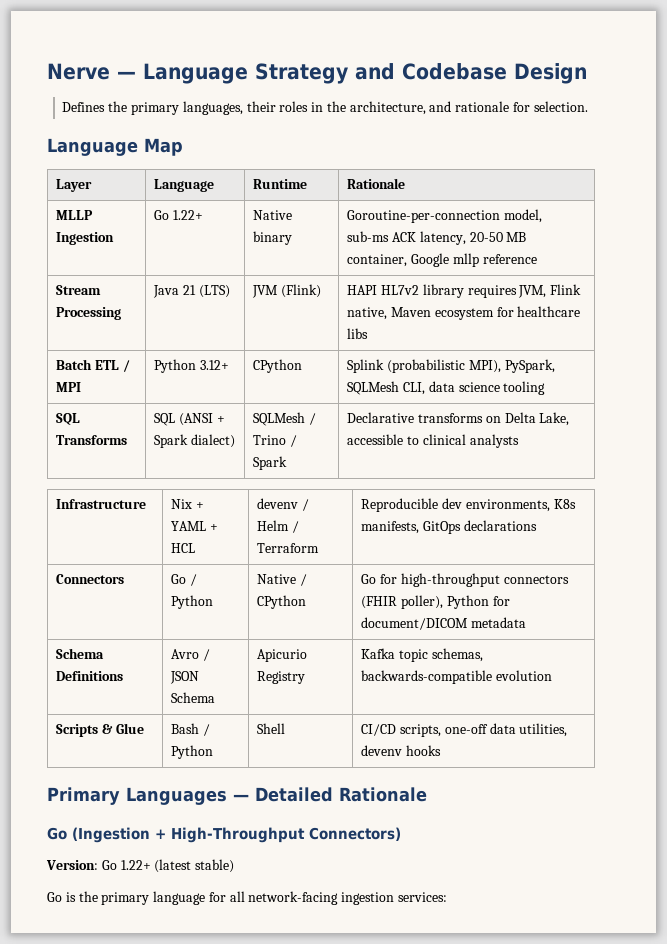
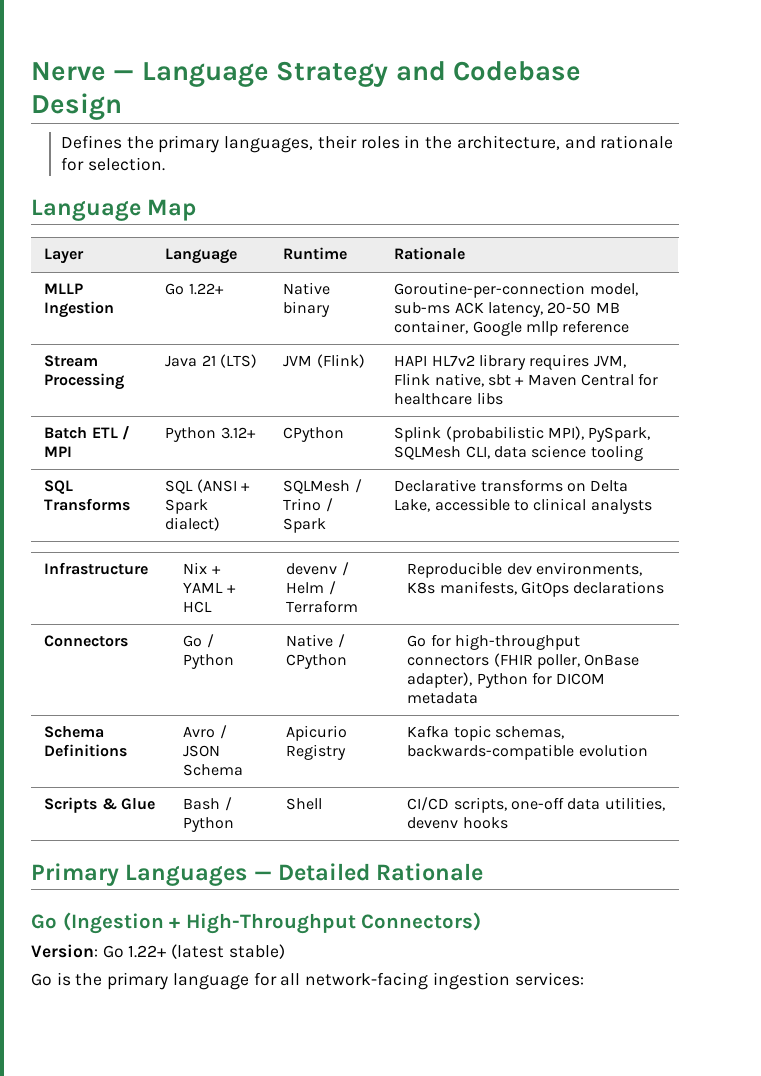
- Stream Processing | Java 21 (LTS) | JVM (Flink) | HAPI HL7v2 library requires JVM, Flink native, Maven ecosystem for healthcare libs
+ Stream Processing | Java 21 (LTS) | JVM (Flink) | HAPI HL7v2 library requires JVM, Flink native, sbt + Maven Central for healthcare libs
- Connectors | Go / Python | Native / CPython | Go for high-throughput connectors (FHIR poller), Python for document/DICOM metadata
+ Connectors | Go / Python | Native / CPython | Go for high-throughput connectors (FHIR poller, OnBase adapter), Python for DICOM metadata

